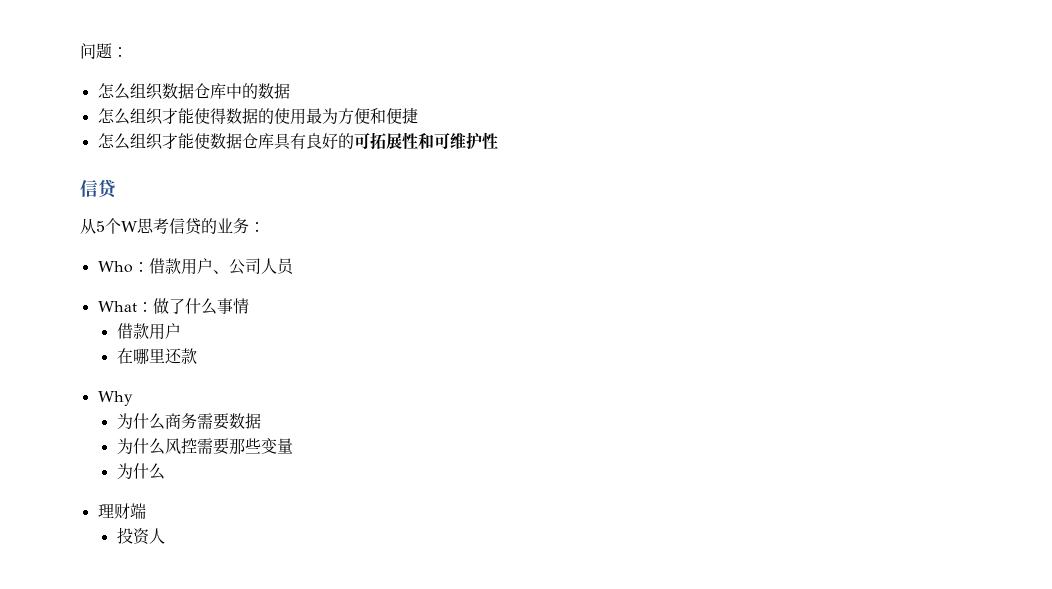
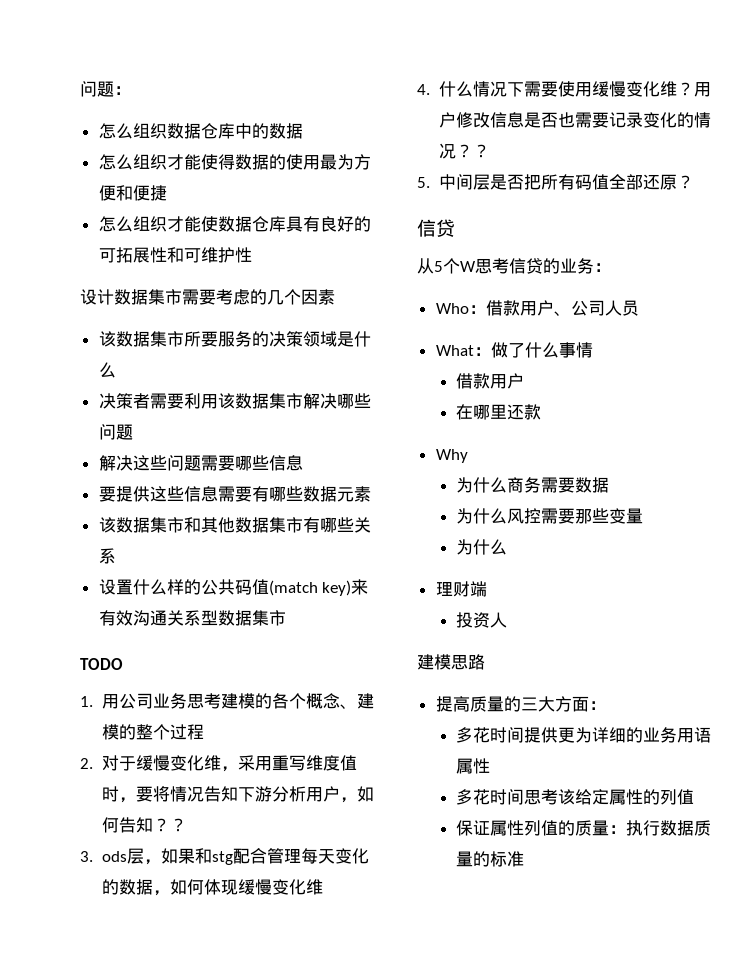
+ 设计数据集市需要考虑的几个因素
+ 该数据集市所要服务的决策领域是什么
+ 决策者需要利用该数据集市解决哪些问题
+ 解决这些问题需要哪些信息
+ 要提供这些信息需要有哪些数据元素
+ 该数据集市和其他数据集市有哪些关系
+ 设置什么样的公共码值(match key)来有效沟通关系型数据集市
+ TODO
+ 1.用公司业务思考建模的各个概念、建模的整个过程
+ 2.对于缓慢变化维，采用重写维度值时，要将情况告知下游分析用户，如何告知？？
+ 3. ods层，如果和stg配合管理每天变化的数据，如何体现缓慢变化维
+ 4.什么情况下需要使用缓慢变化维？用户修改信息是否也需要记录变化的情况？？
+ 5.中间层是否把所有码值全部还原？
+ 建模思路
+ 提高质量的三大方面：
+ 多花时间提供更为详细的业务用语属性
+ 多花时间思考该给定属性的列值
+ 保证属性列值的质量：执行数据质量的标准

